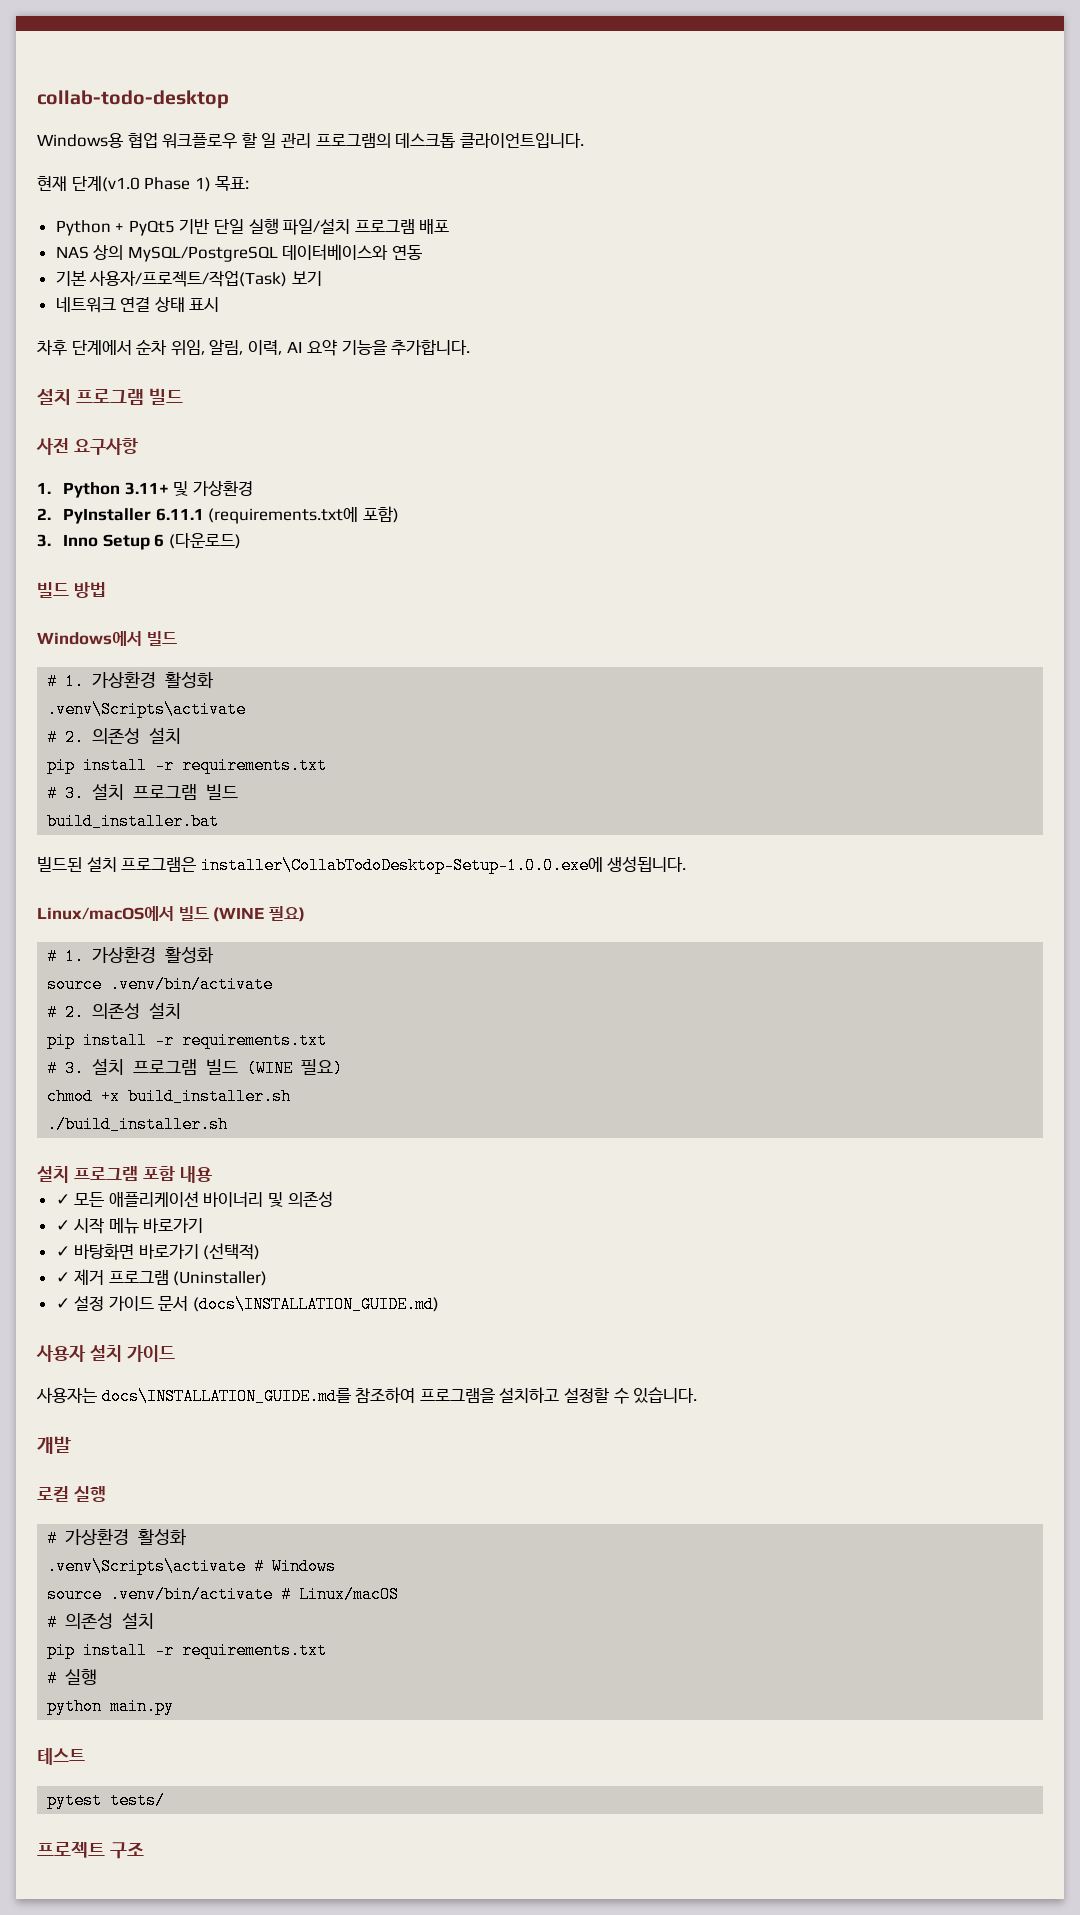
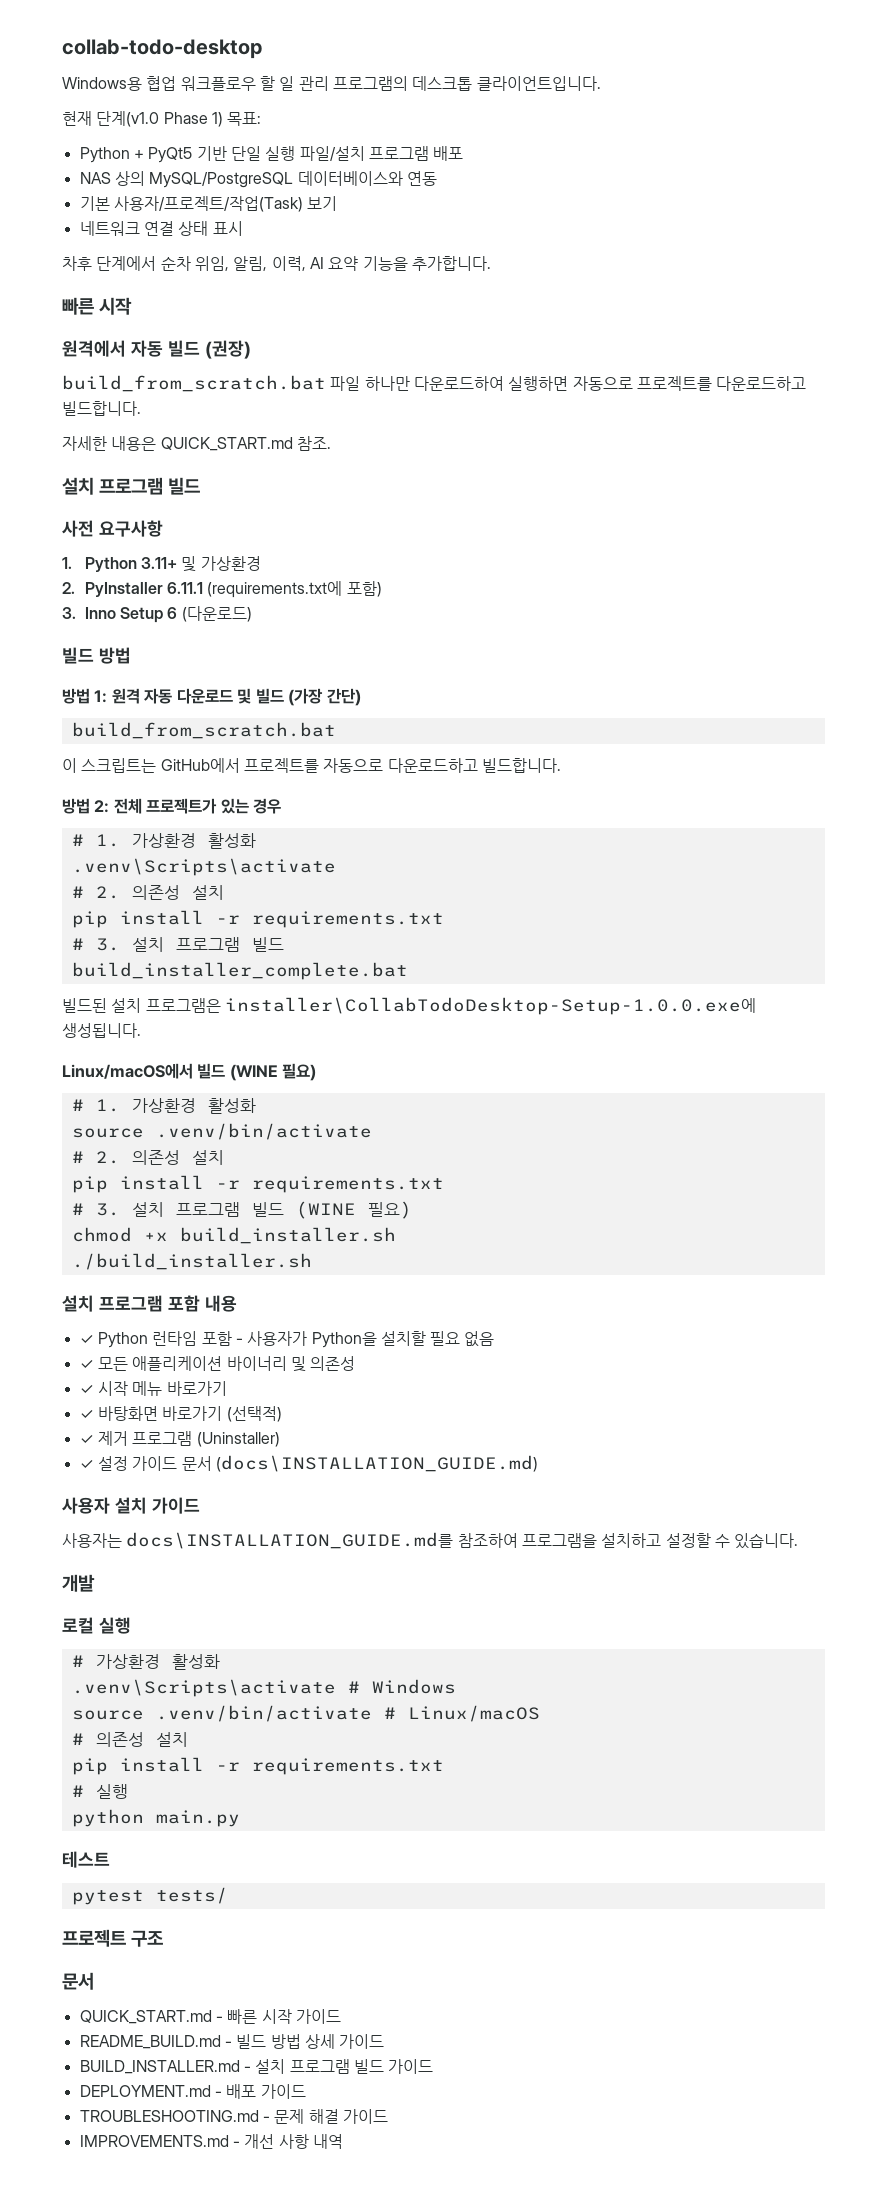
  차후 단계에서 순차 위임, 알림, 이력, AI 요약 기능을 추가합니다.
+ 빠른 시작
+ 원격에서 자동 빌드 (권장)
+ build_from_scratch.bat 파일 하나만 다운로드하여 실행하면 자동으로 프로젝트를 다운로드하고 빌드합니다.
+ 자세한 내용은 QUICK_START.md 참조.
- Windows에서 빌드
+ 방법 1: 원격 자동 다운로드 및 빌드 (가장 간단)
+ build_from_scratch.bat
+ 이 스크립트는 GitHub에서 프로젝트를 자동으로 다운로드하고 빌드합니다.
+ 방법 2: 전체 프로젝트가 있는 경우
- build_installer.bat
+ build_installer_complete.bat
+ ✓ Python 런타임 포함 - 사용자가 Python을 설치할 필요 없음
  프로젝트 구조
+ 문서
+ QUICK_START.md - 빠른 시작 가이드
+ README_BUILD.md - 빌드 방법 상세 가이드
+ BUILD_INSTALLER.md - 설치 프로그램 빌드 가이드
+ DEPLOYMENT.md - 배포 가이드
+ TROUBLESHOOTING.md - 문제 해결 가이드
+ IMPROVEMENTS.md - 개선 사항 내역

